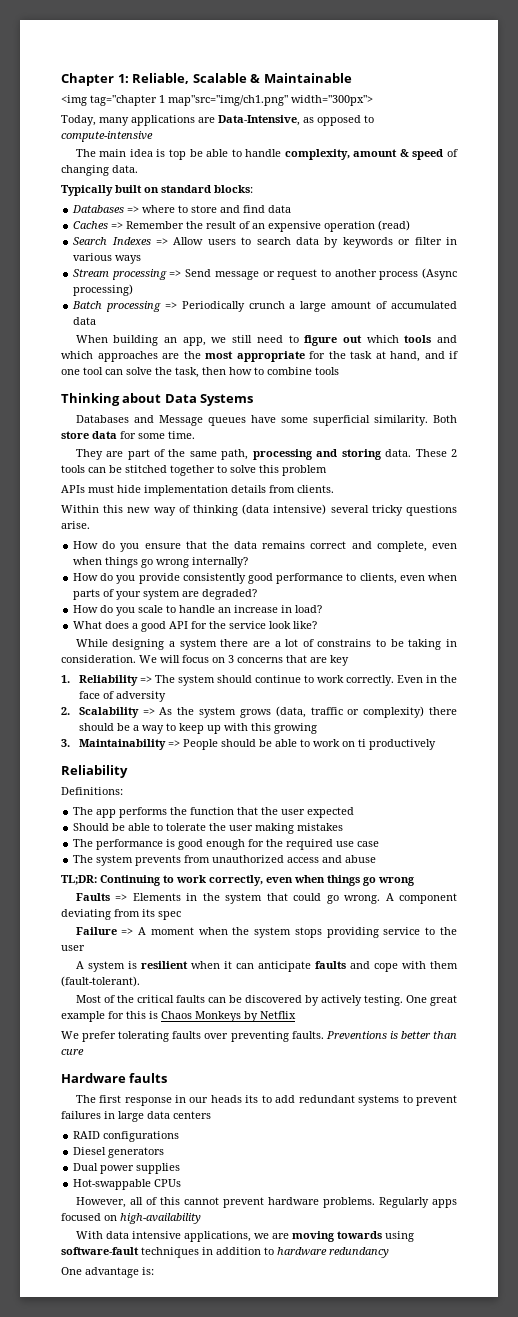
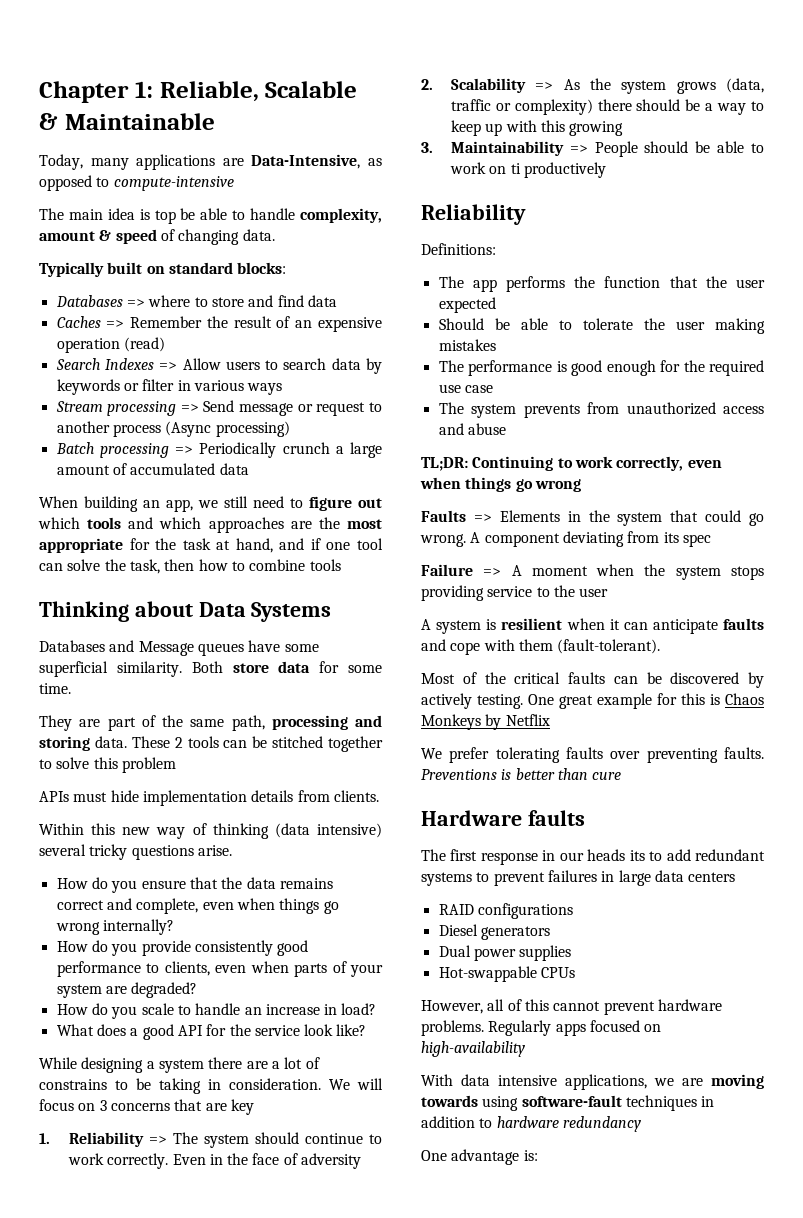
- <img tag="chapter 1 map"src="img/ch1.png" width="300px">

